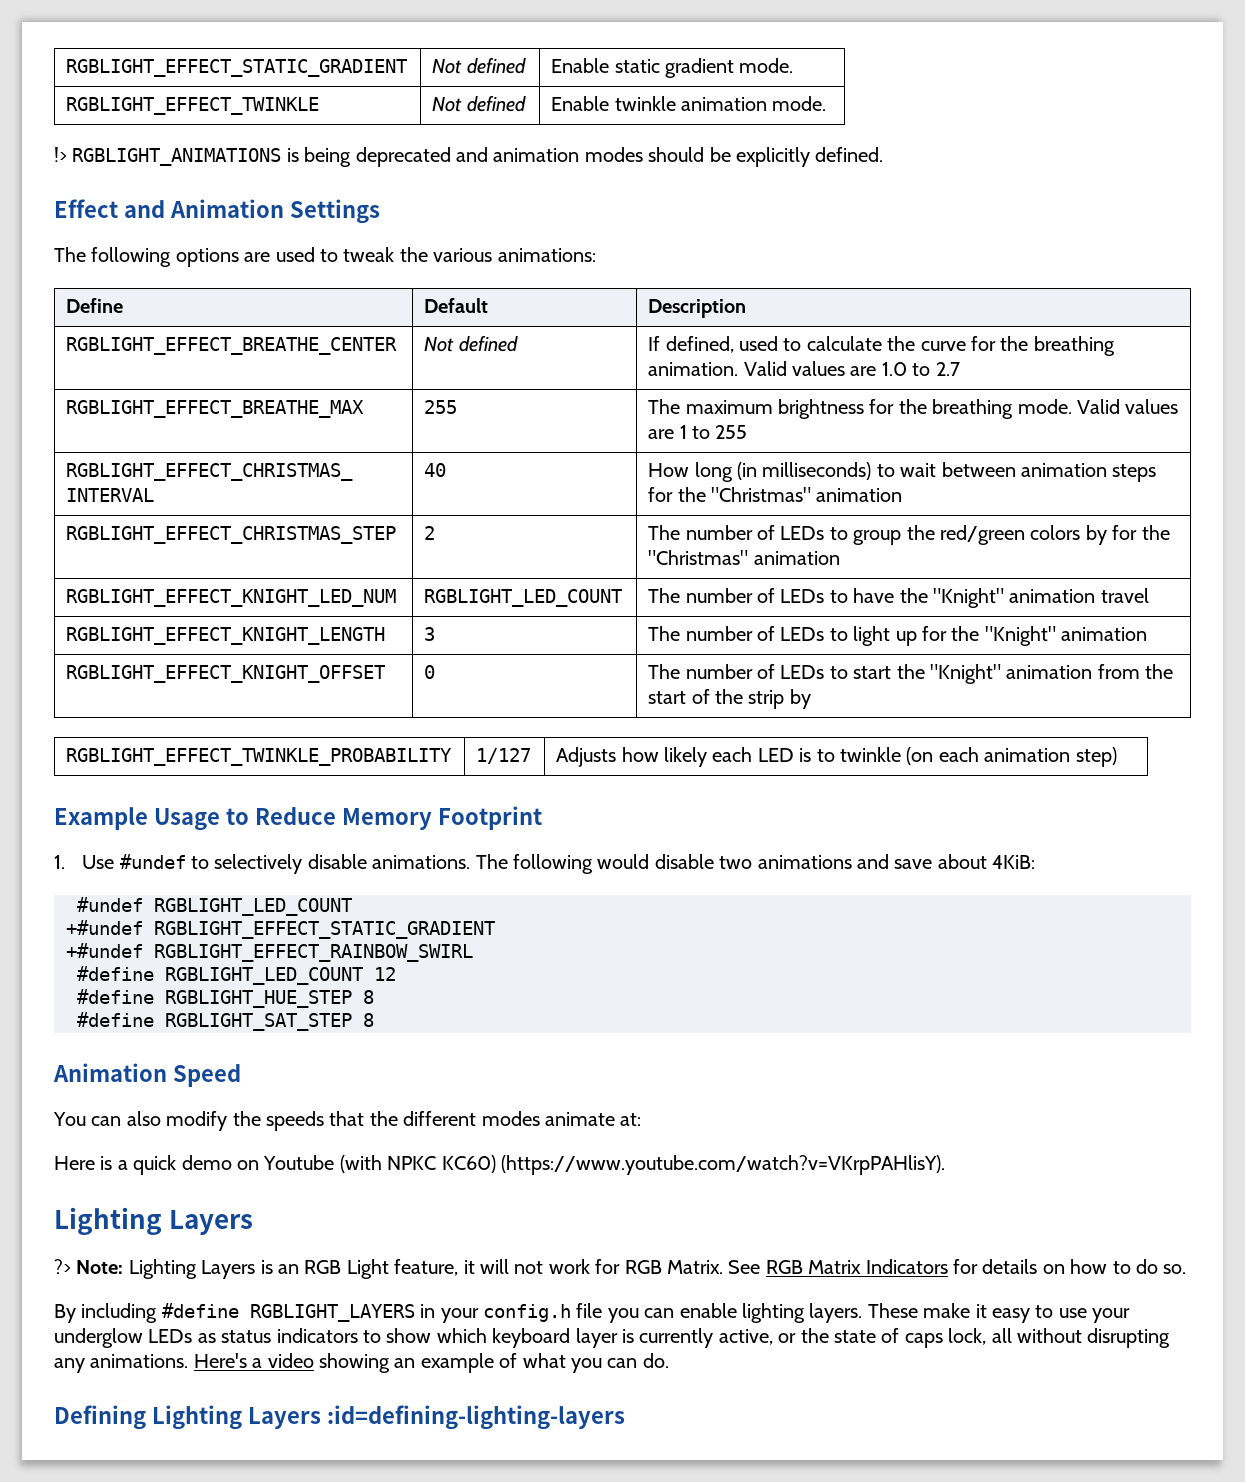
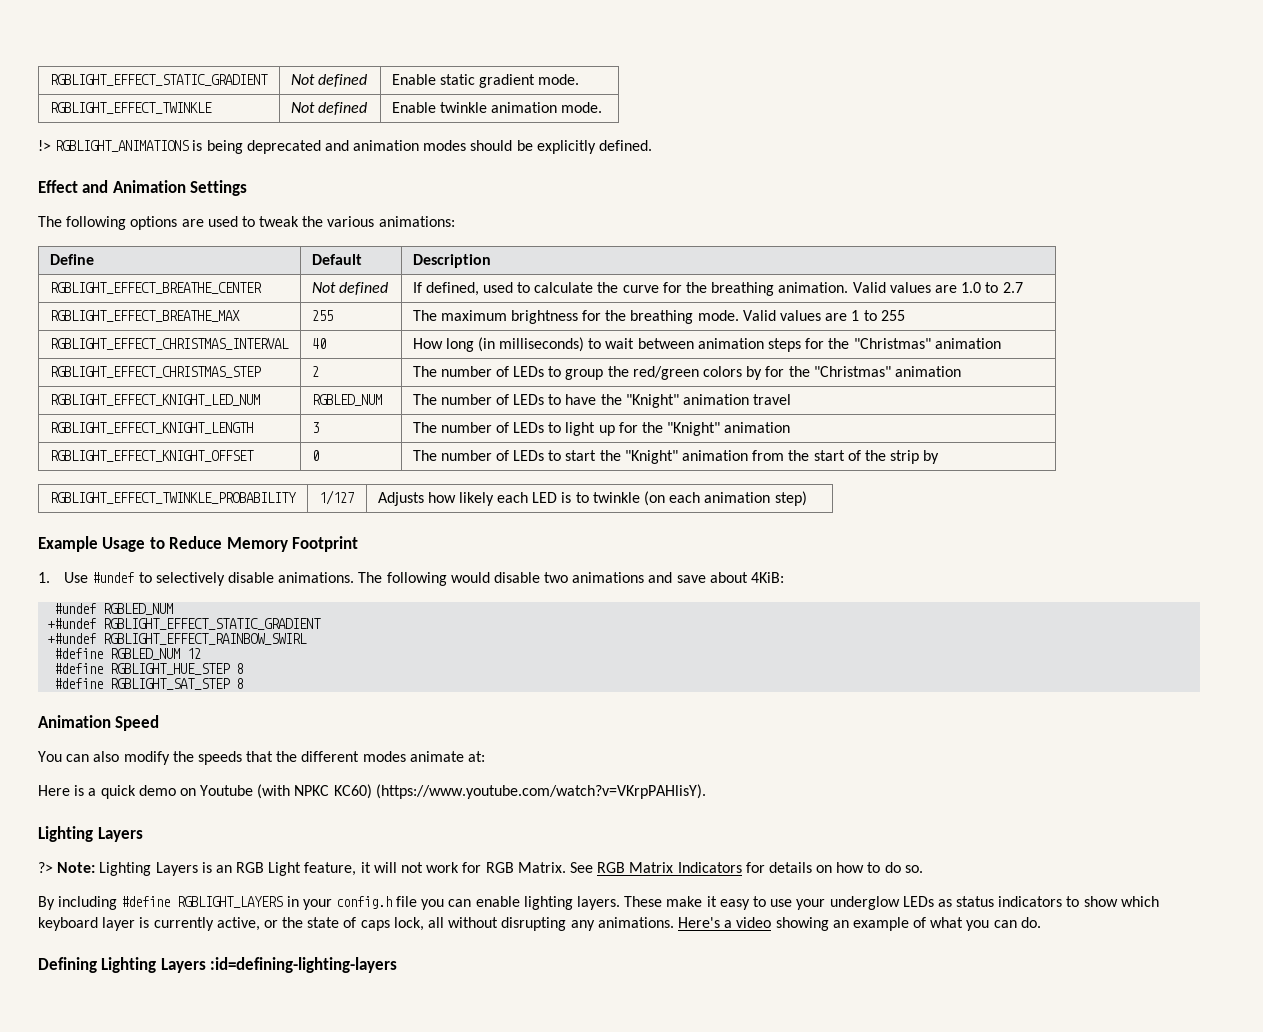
- RGBLIGHT_EFFECT_KNIGHT_LED_NUM | RGBLIGHT_LED_COUNT | The number of LEDs to have the "Knight" animation travel
+ RGBLIGHT_EFFECT_KNIGHT_LED_NUM | RGBLED_NUM | The number of LEDs to have the "Knight" animation travel
- #undef RGBLIGHT_LED_COUNT
+ #undef RGBLED_NUM
- #define RGBLIGHT_LED_COUNT 12
+ #define RGBLED_NUM 12

